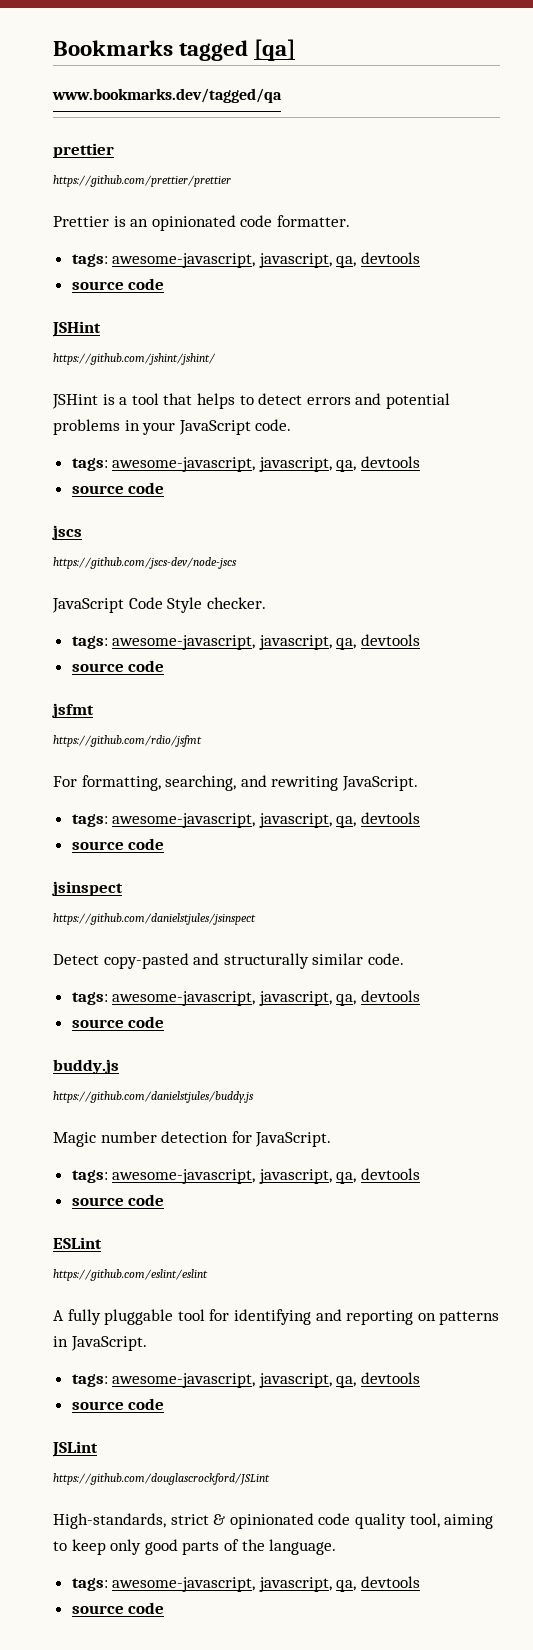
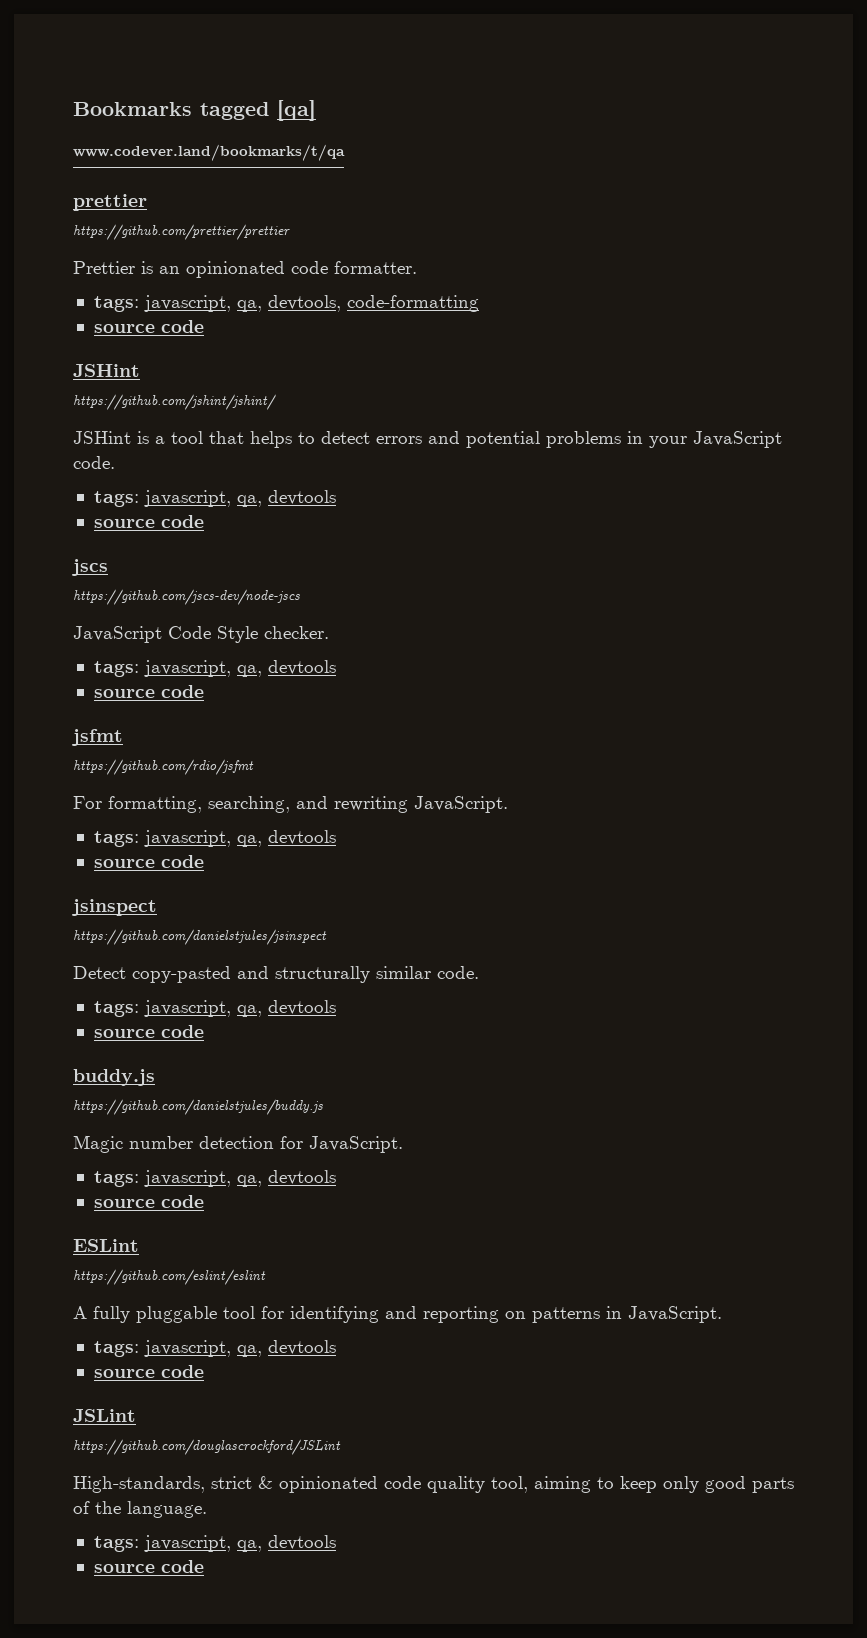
- www.bookmarks.dev/tagged/qa
+ www.codever.land/bookmarks/t/qa
  Prettier is an opinionated code formatter.
- tags: awesome-javascript, javascript, qa, devtools
+ tags: javascript, qa, devtools, code-formatting
  JSHint is a tool that helps to detect errors and potential problems in your JavaScript code.
- tags: awesome-javascript, javascript, qa, devtools
+ tags: javascript, qa, devtools
  JavaScript Code Style checker.
- tags: awesome-javascript, javascript, qa, devtools
+ tags: javascript, qa, devtools
  For formatting, searching, and rewriting JavaScript.
- tags: awesome-javascript, javascript, qa, devtools
+ tags: javascript, qa, devtools
  Detect copy-pasted and structurally similar code.
- tags: awesome-javascript, javascript, qa, devtools
+ tags: javascript, qa, devtools
  Magic number detection for JavaScript.
- tags: awesome-javascript, javascript, qa, devtools
+ tags: javascript, qa, devtools
  A fully pluggable tool for identifying and reporting on patterns in JavaScript.
- tags: awesome-javascript, javascript, qa, devtools
+ tags: javascript, qa, devtools
  High-standards, strict & opinionated code quality tool, aiming to keep only good parts of the language.
- tags: awesome-javascript, javascript, qa, devtools
+ tags: javascript, qa, devtools

